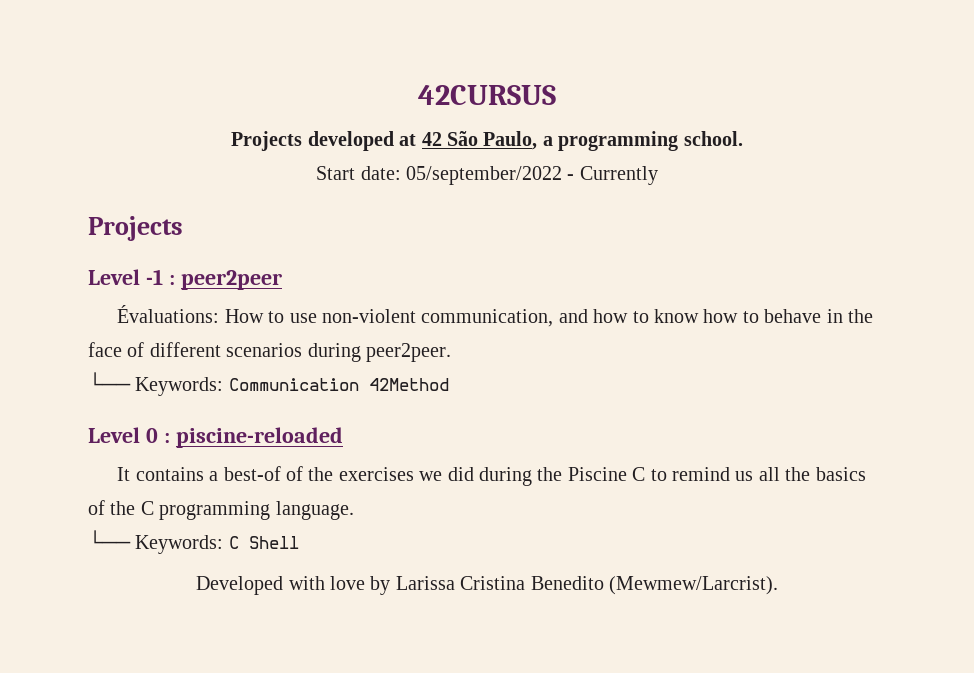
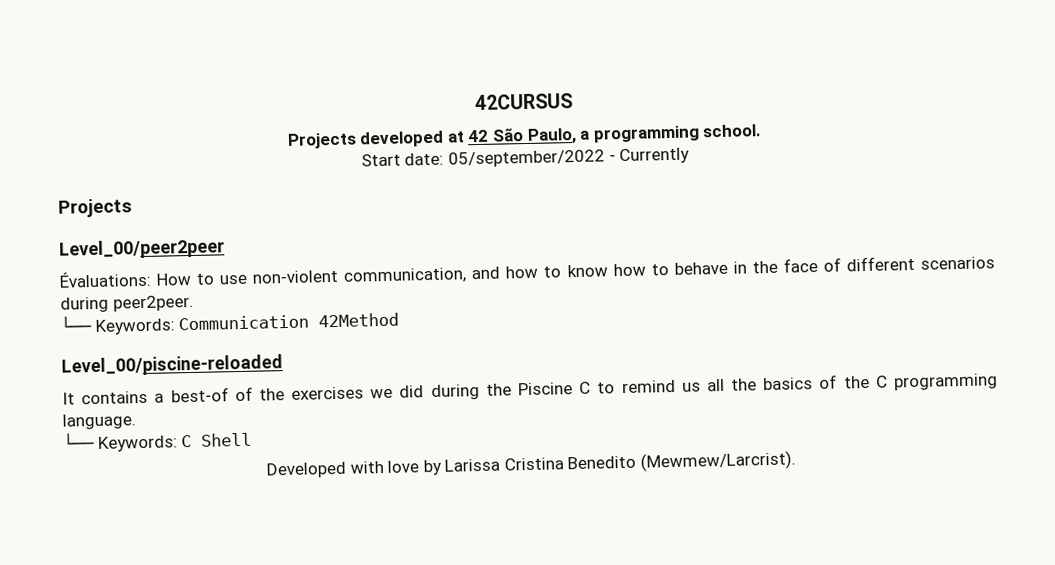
- Level -1 : peer2peer
+ Level_00/peer2peer
- Level 0 : piscine-reloaded
+ Level_00/piscine-reloaded

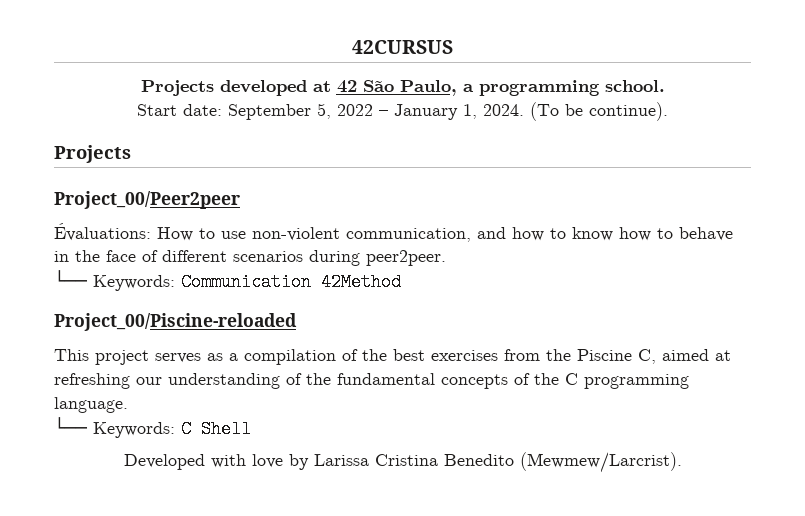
- Start date: 05/september/2022 - Currently
+ Start date: September 5, 2022 – January 1, 2024. (To be continue).
- Level_00/peer2peer
+ Project_00/Peer2peer
- Level_00/piscine-reloaded
- It contains a best-of of the exercises we did during the Piscine C to remind us all the basics of the C programming language.
+ Project_00/Piscine-reloaded
+ This project serves as a compilation of the best exercises from the Piscine C, aimed at refreshing our understanding of the fundamental concepts of the C programming language.

